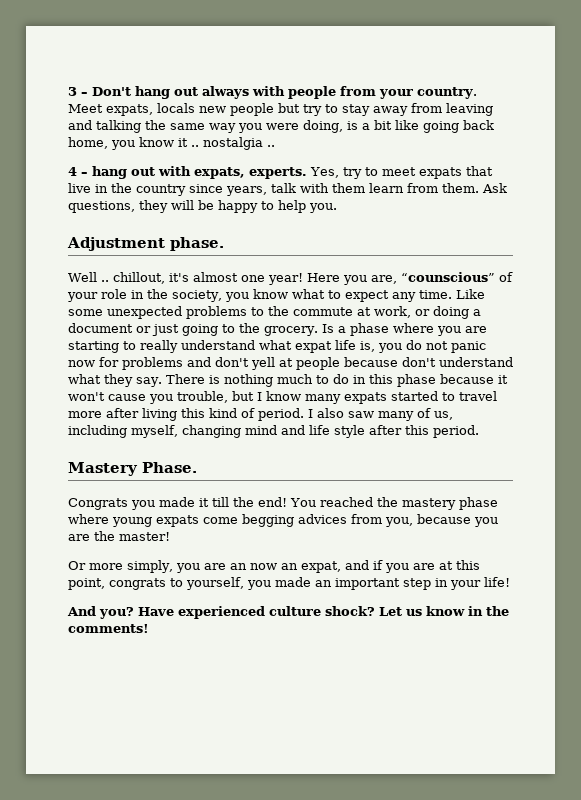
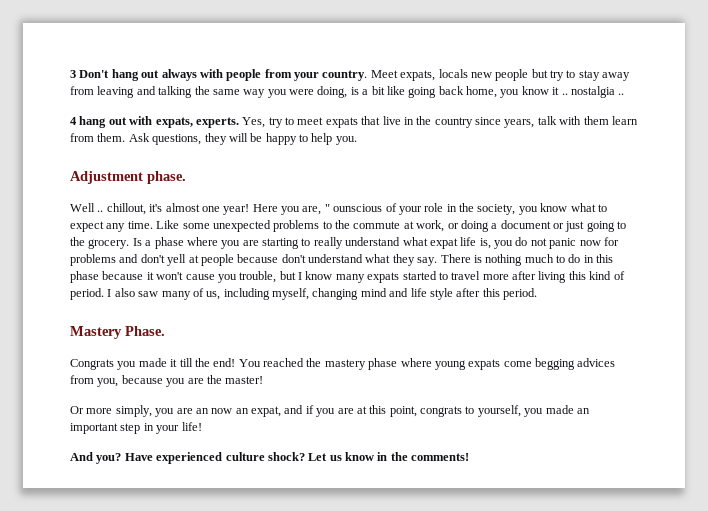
- 3 – Don't hang out always with people from your country.
+ 3 Don't hang out always with people from your country.
- 4 – hang out with expats, experts.
+ 4 hang out with expats, experts.
- Here you are, “counscious” of your role in the society, you know what to expect any time.
+ Here you are, " ounscious of your role in the society, you know what to expect any time.

